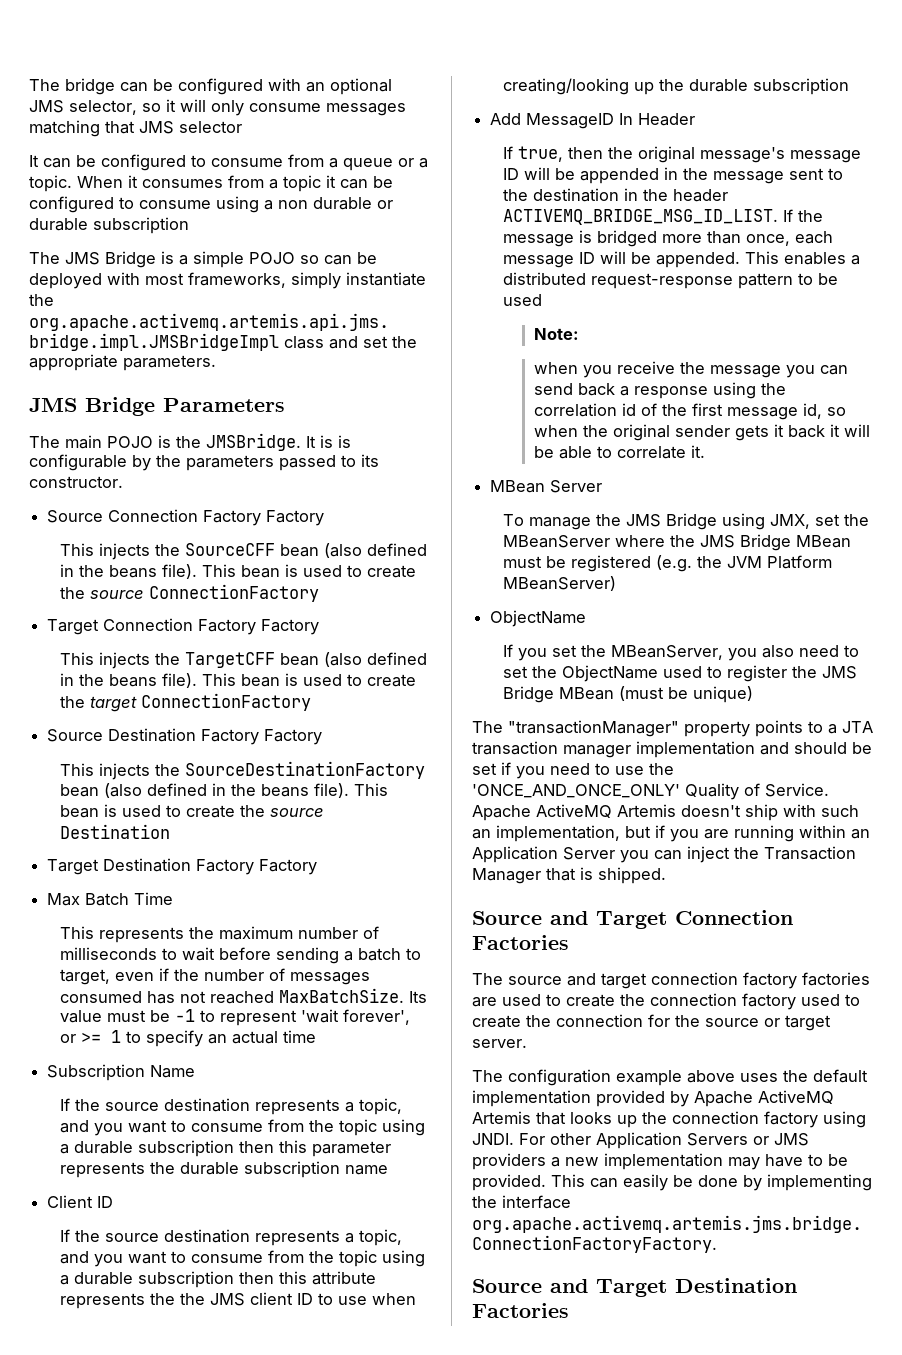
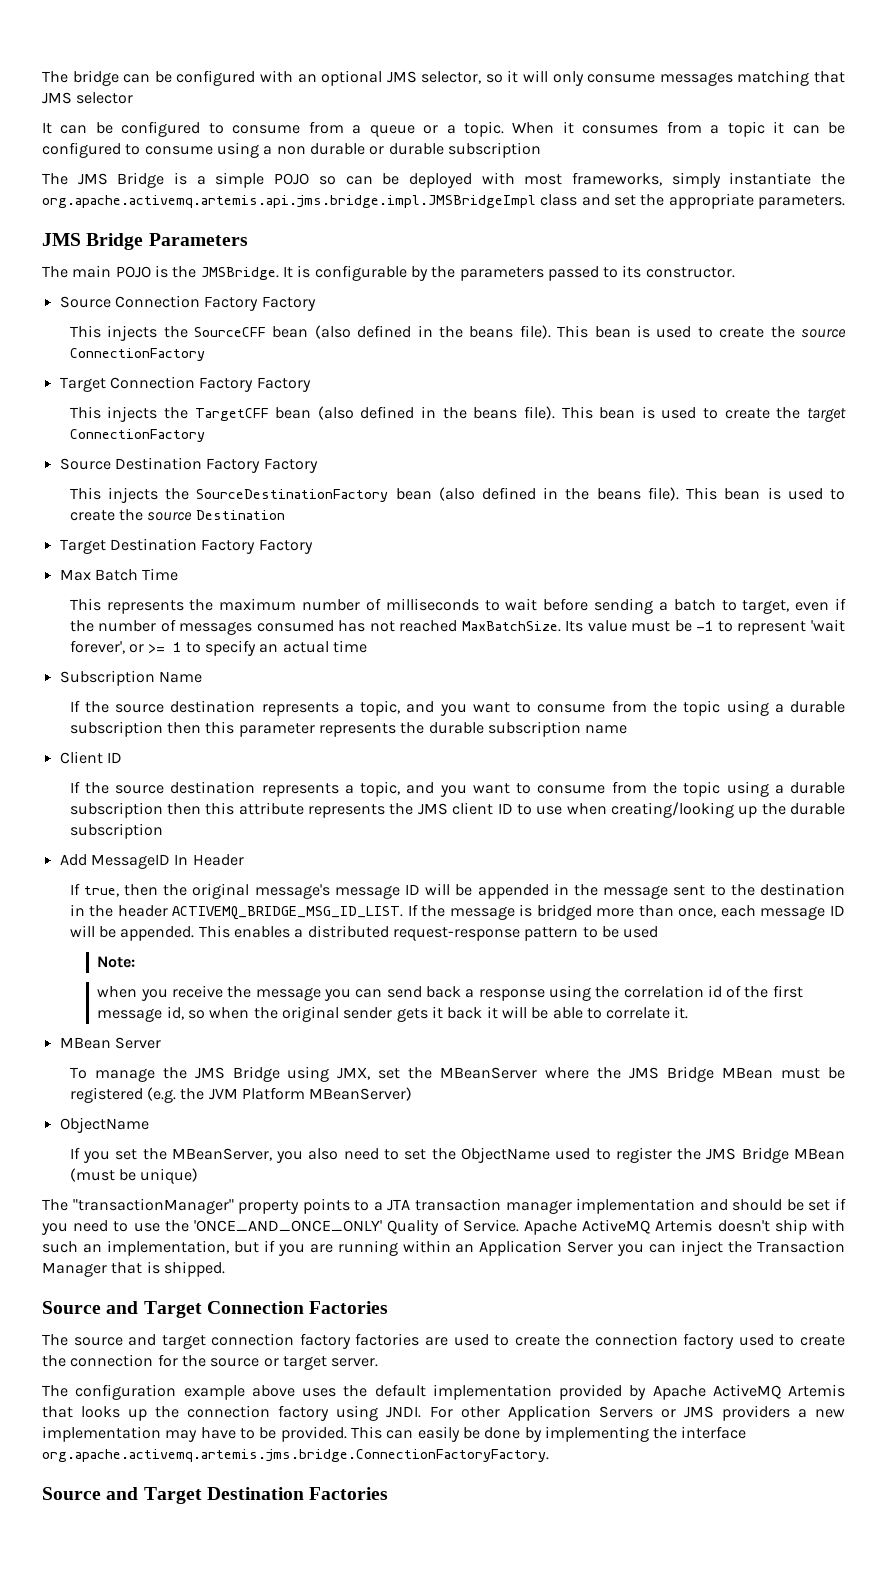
- It is is configurable by the parameters passed to its constructor.
+ It is configurable by the parameters passed to its constructor.
- If the source destination represents a topic, and you want to consume from the topic using a durable subscription then this attribute represents the the JMS client ID to use when creating/looking up the durable subscription
+ If the source destination represents a topic, and you want to consume from the topic using a durable subscription then this attribute represents the JMS client ID to use when creating/looking up the durable subscription

